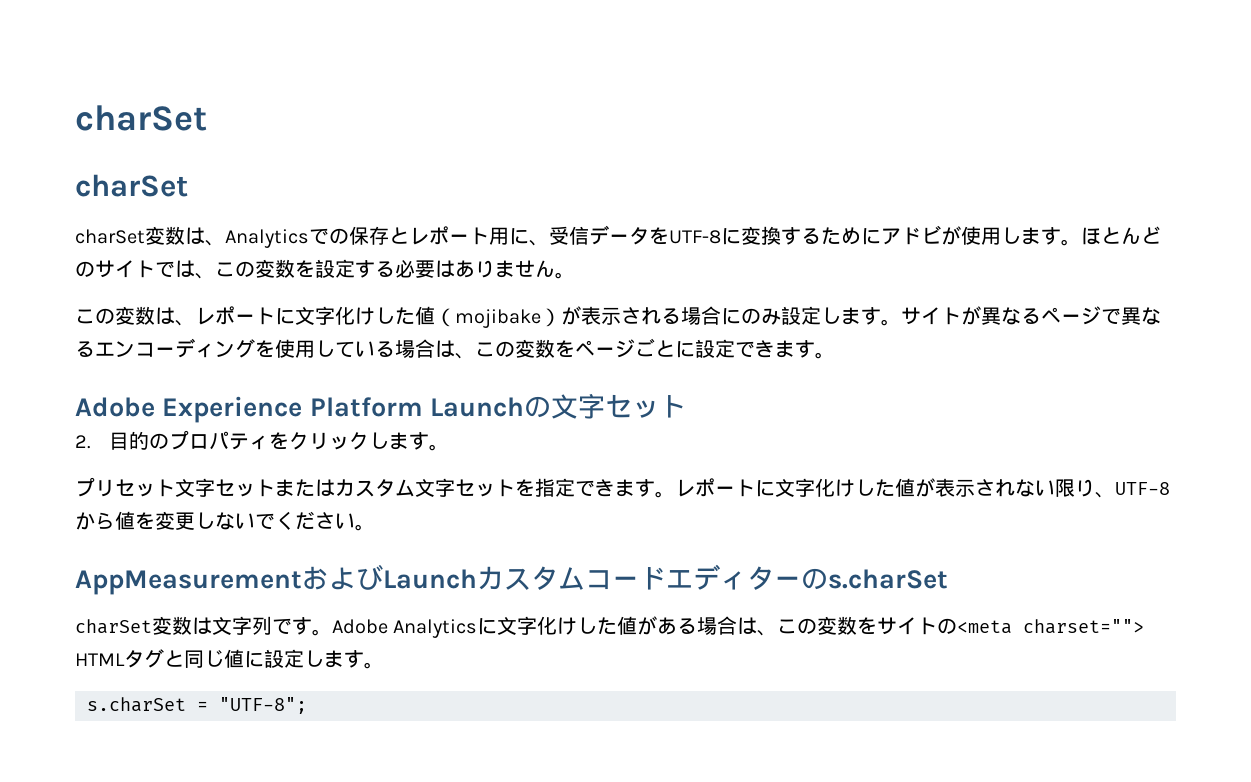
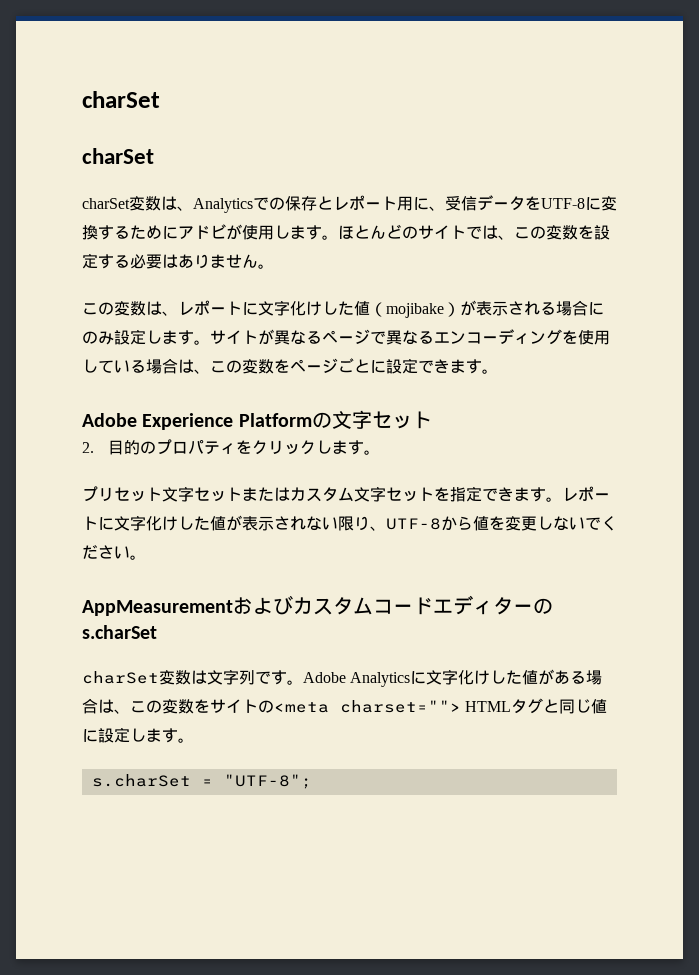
- Adobe Experience Platform Launchの文字セット
+ Adobe Experience Platformの文字セット
- AppMeasurementおよびLaunchカスタムコードエディターのs.charSet
+ AppMeasurementおよびカスタムコードエディターのs.charSet

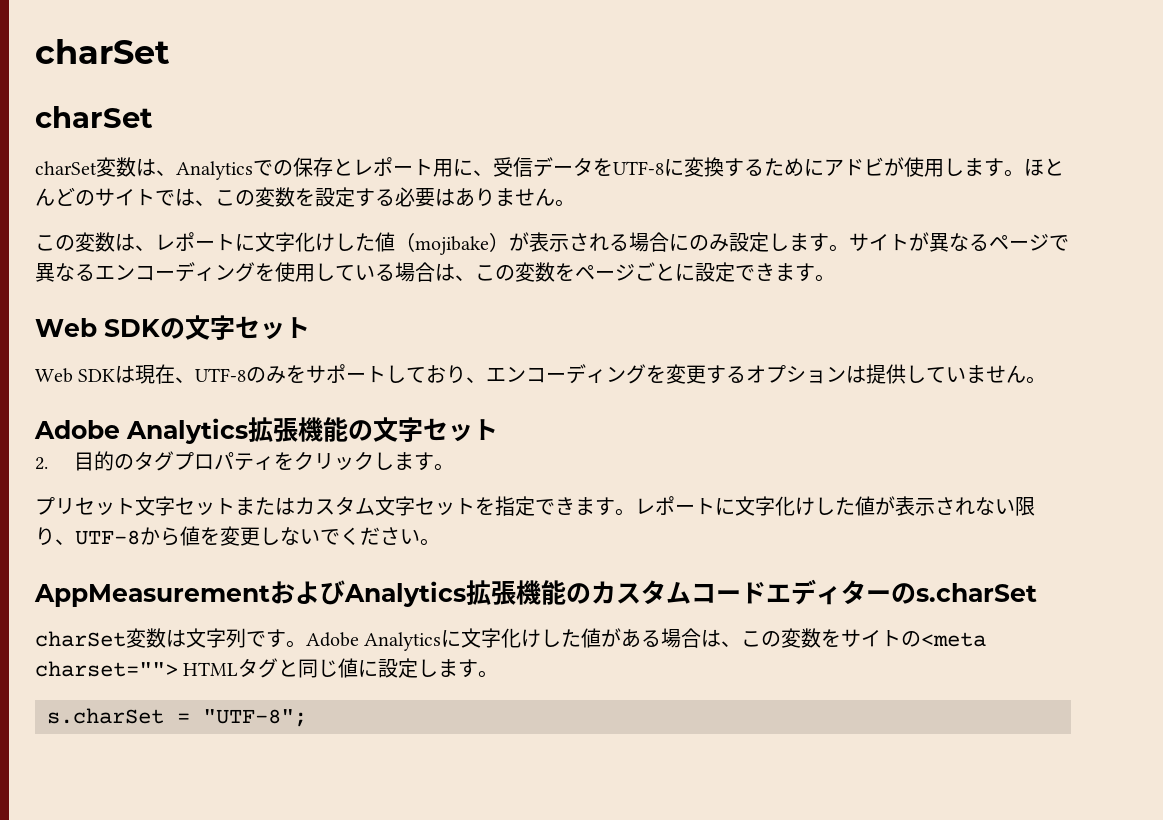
- Adobe Experience Platformの文字セット
+ Web SDKの文字セット
+ Web SDKは現在、UTF-8のみをサポートしており、エンコーディングを変更するオプションは提供していません。
+ Adobe Analytics拡張機能の文字セット
- 2.目的のプロパティをクリックします。
+ 2.目的のタグプロパティをクリックします。
- AppMeasurementおよびカスタムコードエディターのs.charSet
+ AppMeasurementおよびAnalytics拡張機能のカスタムコードエディターのs.charSet

